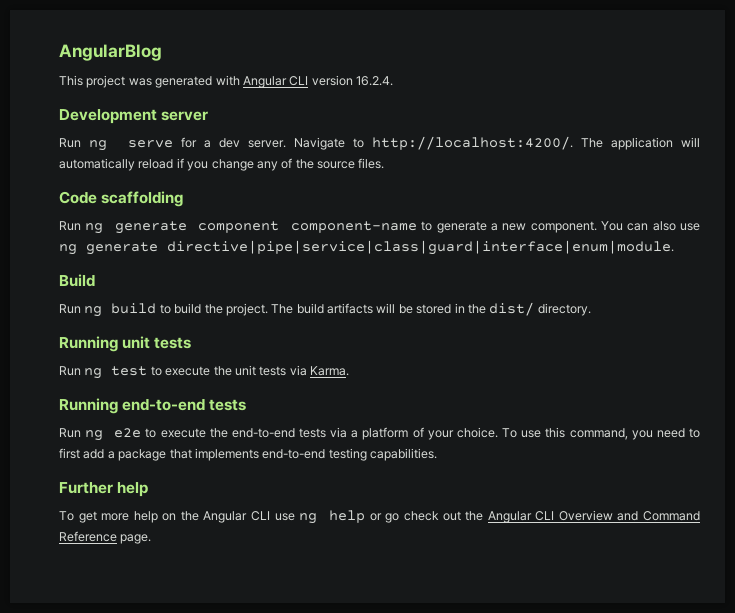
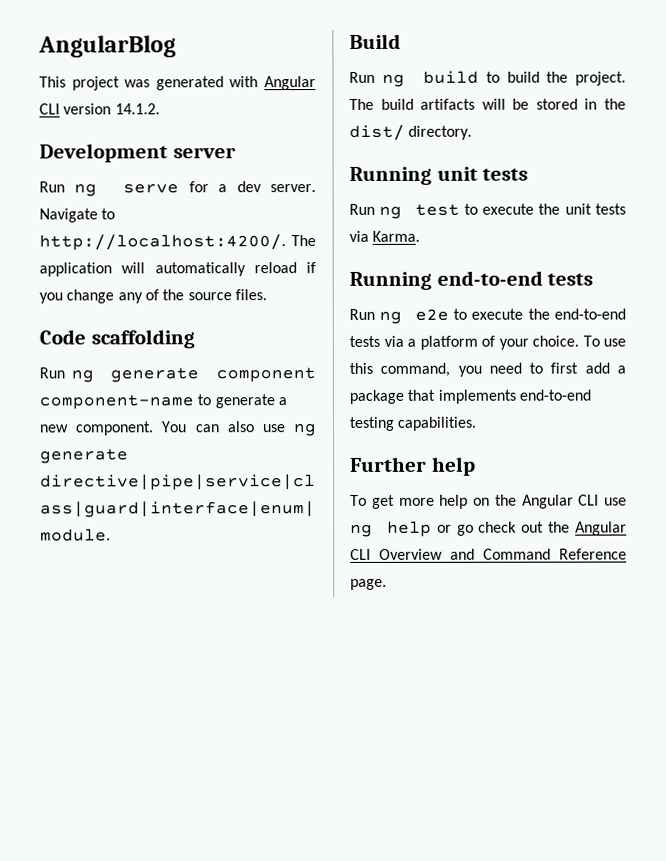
- This project was generated with Angular CLI version 16.2.4.
+ This project was generated with Angular CLI version 14.1.2.

